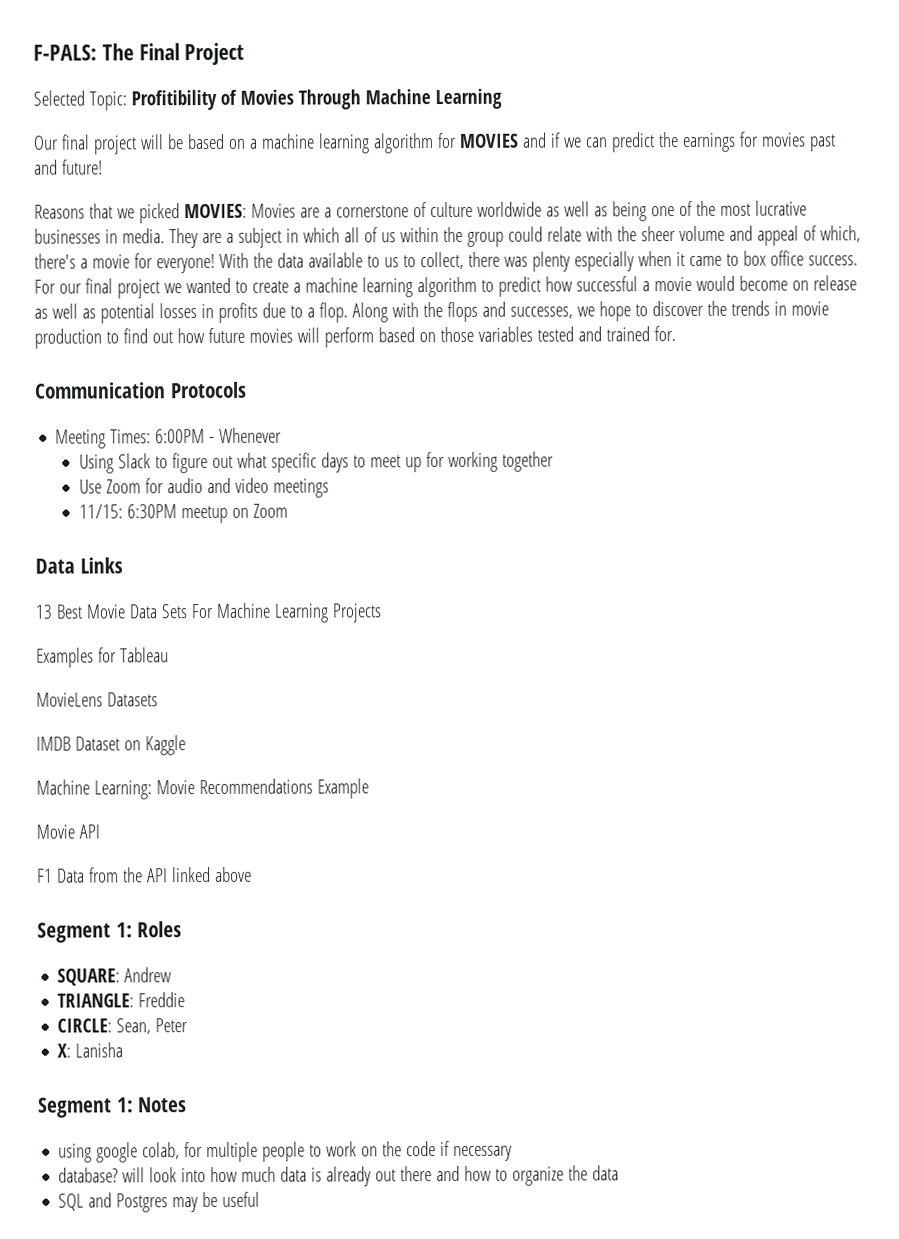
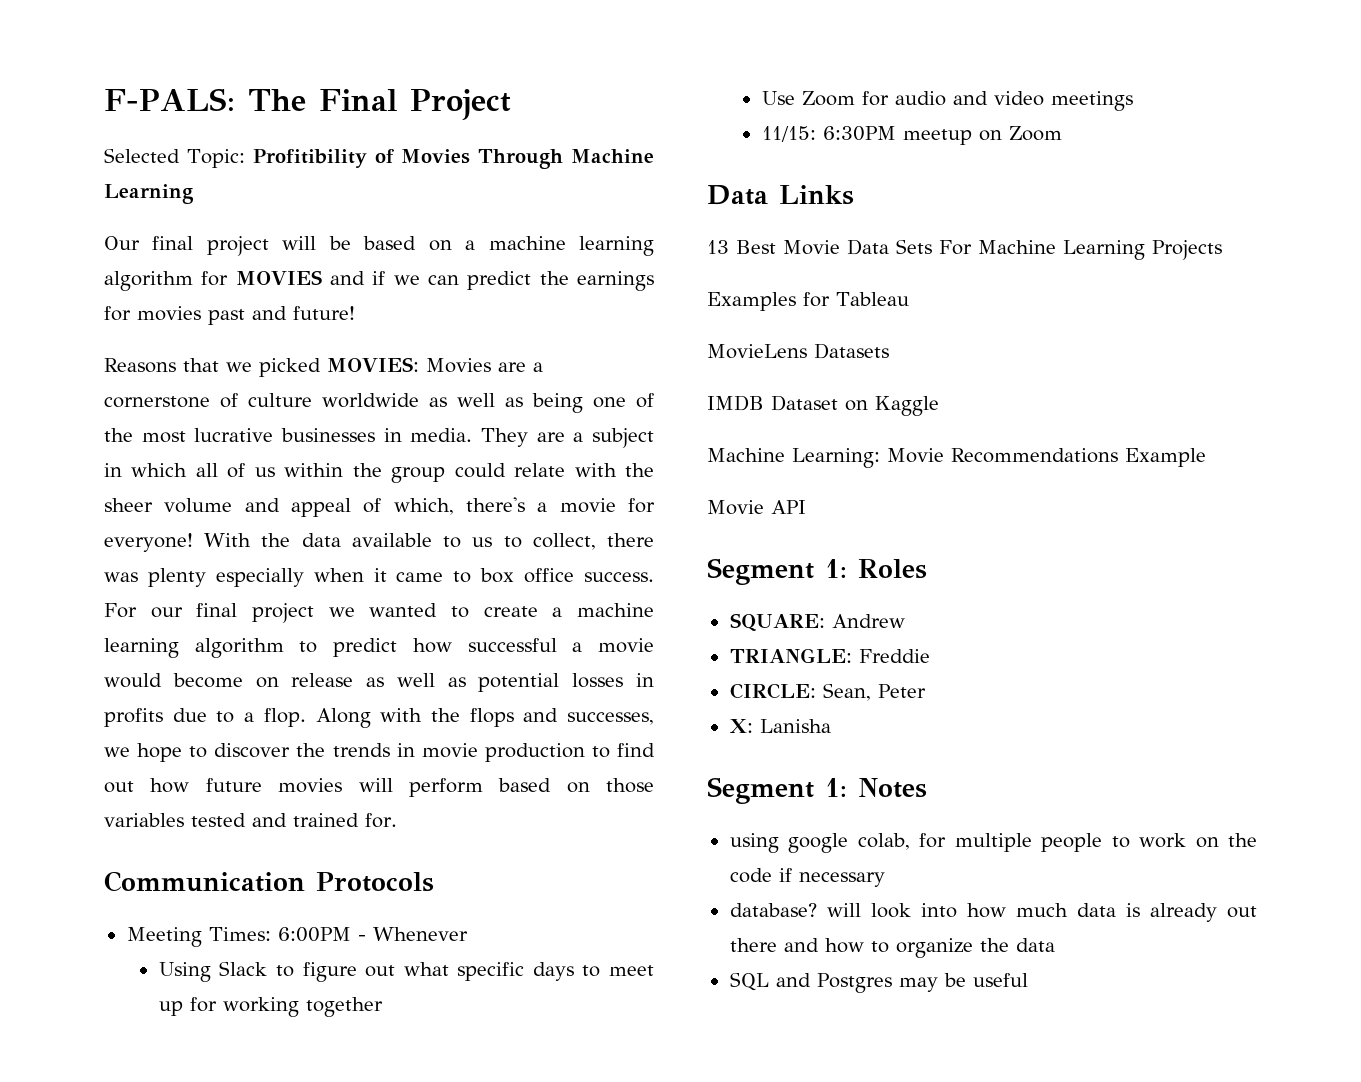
- F1 Data from the API linked above

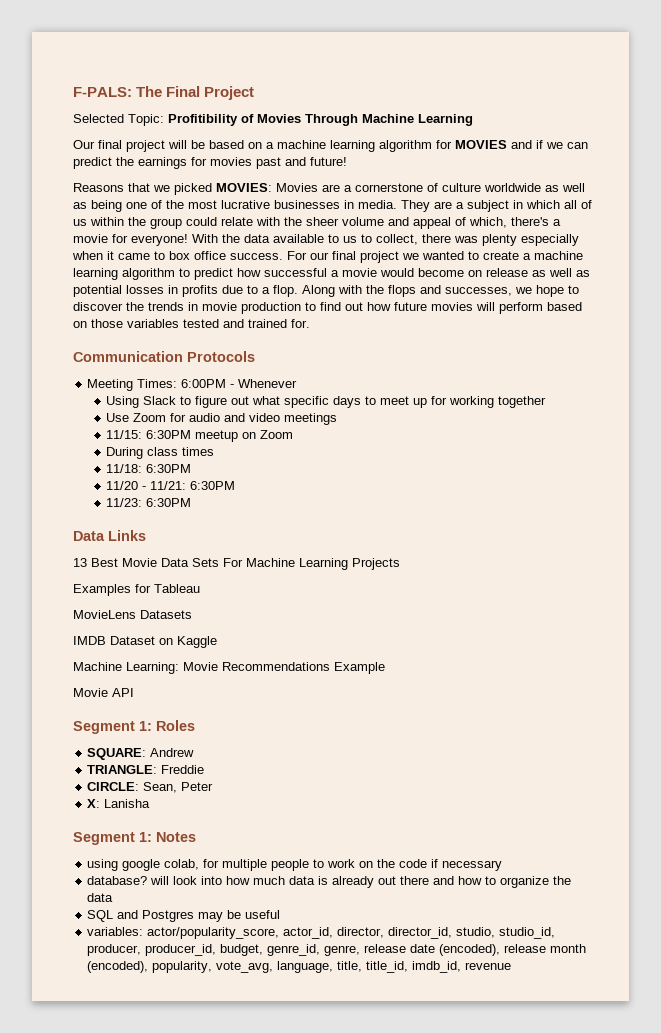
+ During class times
+ 11/18: 6:30PM
+ 11/20 - 11/21: 6:30PM
+ 11/23: 6:30PM
+ variables: actor/popularity_score, actor_id, director, director_id, studio, studio_id, producer, producer_id, budget, genre_id, genre, release date (encoded), release month (encoded), popularity, vote_avg, language, title, title_id, imdb_id, revenue

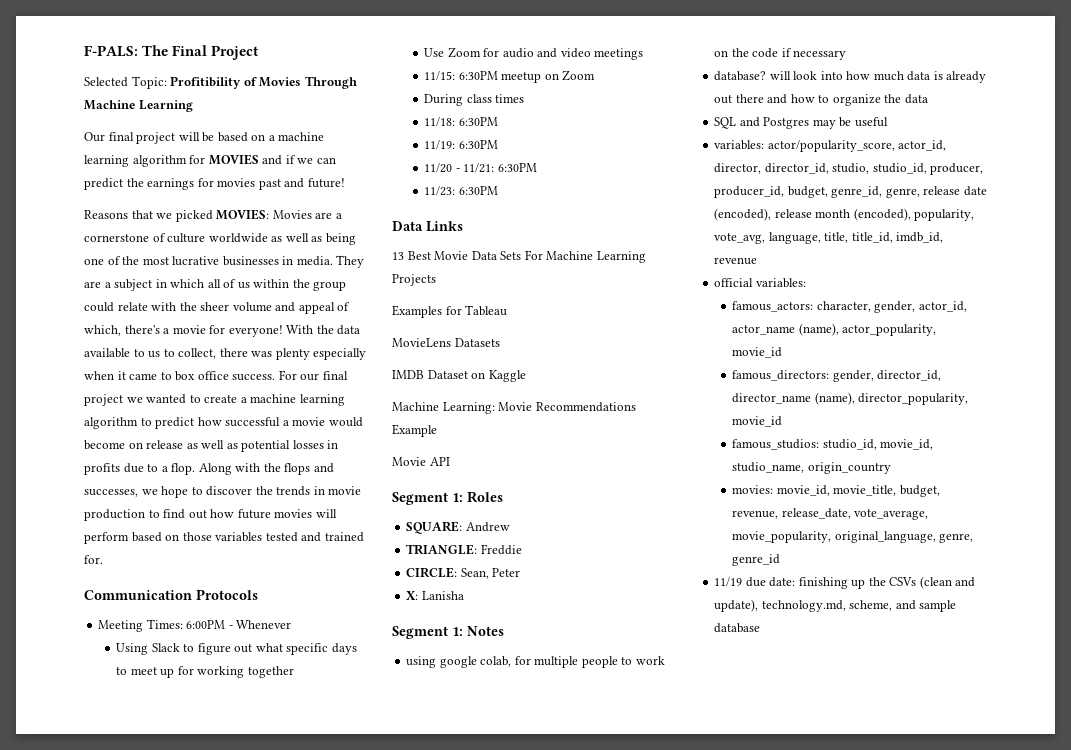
+ 11/19: 6:30PM
+ official variables:
+ famous_actors: character, gender, actor_id, actor_name (name), actor_popularity, movie_id
+ famous_directors: gender, director_id, director_name (name), director_popularity, movie_id
+ famous_studios: studio_id, movie_id, studio_name, origin_country
+ movies: movie_id, movie_title, budget, revenue, release_date, vote_average, movie_popularity, original_language, genre, genre_id
+ 11/19 due date: finishing up the CSVs (clean and update), technology.md, scheme, and sample database

